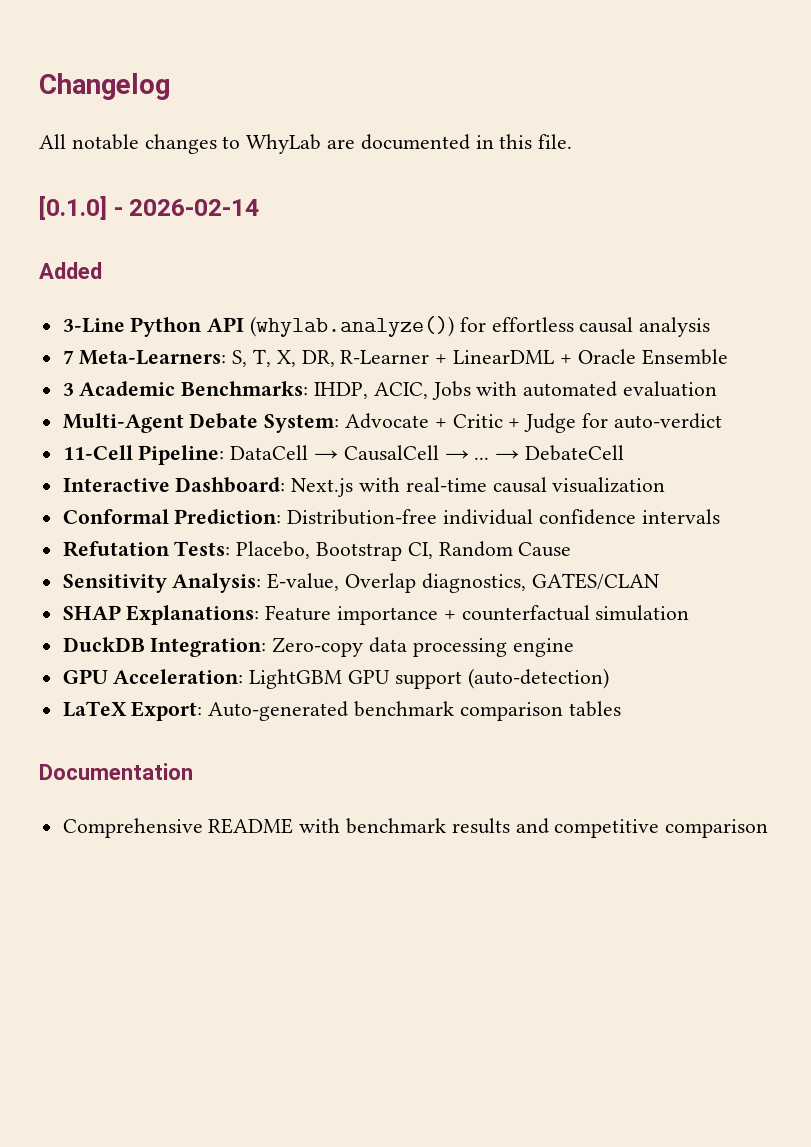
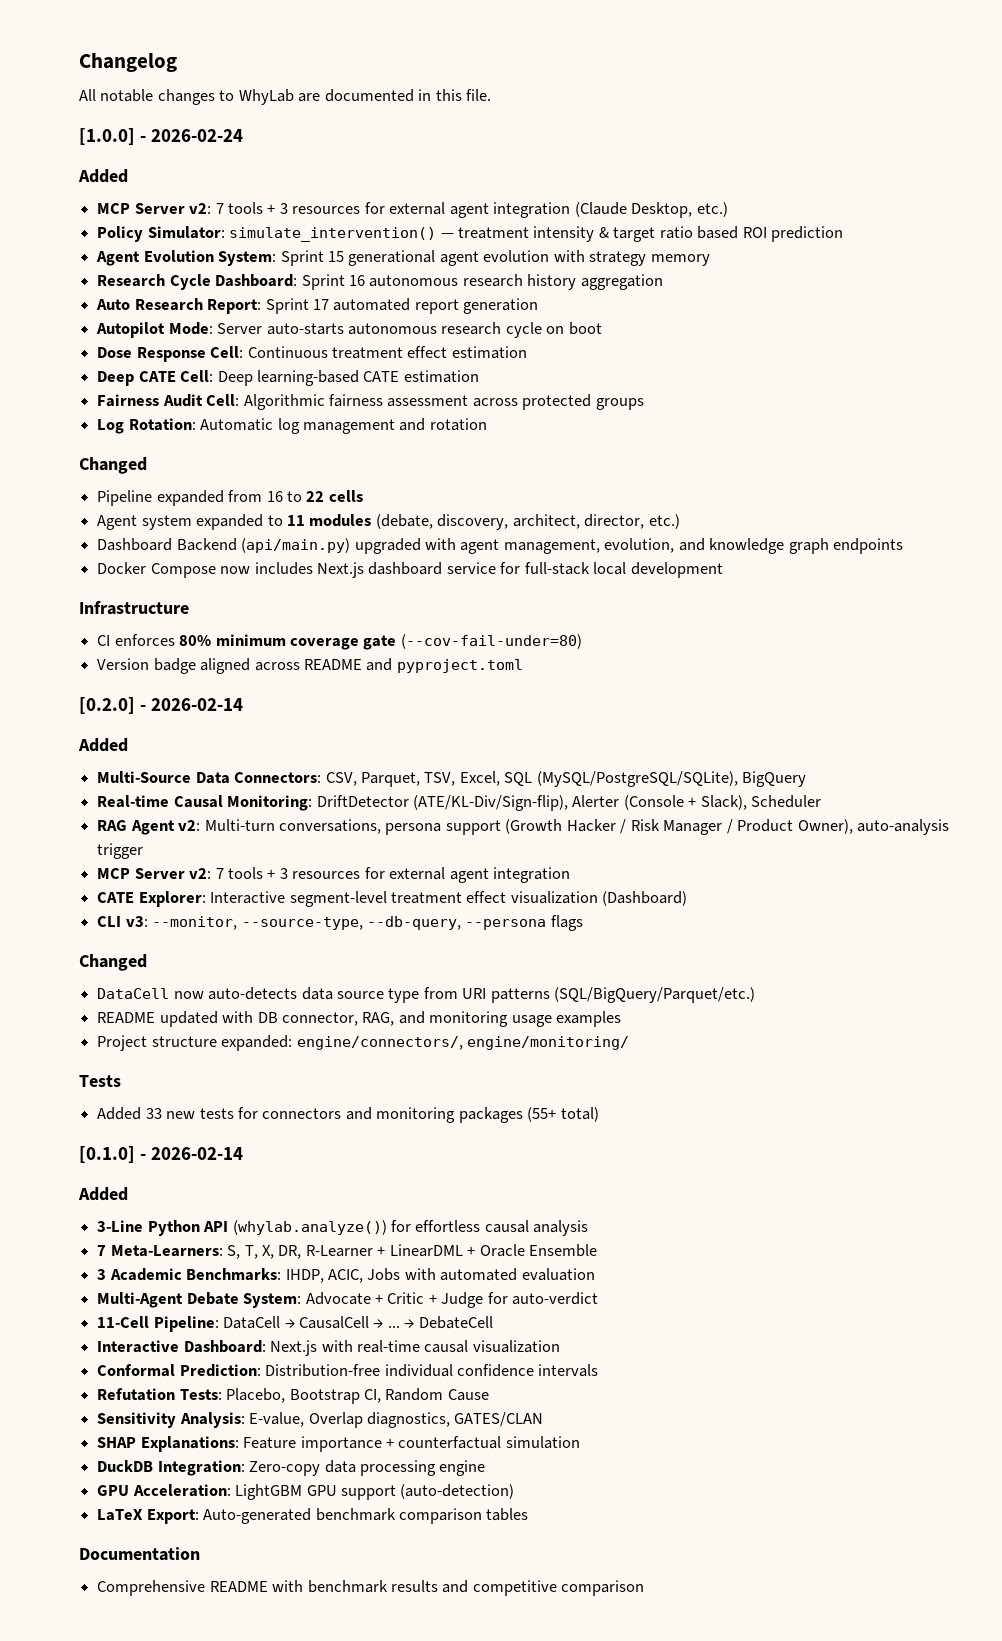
+ [1.0.0] - 2026-02-24
+ Added
+ MCP Server v2: 7 tools + 3 resources for external agent integration (Claude Desktop, etc.)
+ Policy Simulator: simulate_intervention() — treatment intensity & target ratio based ROI prediction
+ Agent Evolution System: Sprint 15 generational agent evolution with strategy memory
+ Research Cycle Dashboard: Sprint 16 autonomous research history aggregation
+ Auto Research Report: Sprint 17 automated report generation
+ Autopilot Mode: Server auto-starts autonomous research cycle on boot
+ Dose Response Cell: Continuous treatment effect estimation
+ Deep CATE Cell: Deep learning-based CATE estimation
+ Fairness Audit Cell: Algorithmic fairness assessment across protected groups
+ Log Rotation: Automatic log management and rotation
+ Changed
+ Pipeline expanded from 16 to 22 cells
+ Agent system expanded to 11 modules (debate, discovery, architect, director, etc.)
+ Dashboard Backend (api/main.py) upgraded with agent management, evolution, and knowledge graph endpoints
+ Docker Compose now includes Next.js dashboard service for full-stack local development
+ Infrastructure
+ CI enforces 80% minimum coverage gate (--cov-fail-under=80)
+ Version badge aligned across README and pyproject.toml
+ [0.2.0] - 2026-02-14
+ Added
+ Multi-Source Data Connectors: CSV, Parquet, TSV, Excel, SQL (MySQL/PostgreSQL/SQLite), BigQuery
+ Real-time Causal Monitoring: DriftDetector (ATE/KL-Div/Sign-flip), Alerter (Console + Slack), Scheduler
+ RAG Agent v2: Multi-turn conversations, persona support (Growth Hacker / Risk Manager / Product Owner), auto-analysis trigger
+ MCP Server v2: 7 tools + 3 resources for external agent integration
+ CATE Explorer: Interactive segment-level treatment effect visualization (Dashboard)
+ CLI v3: --monitor, --source-type, --db-query, --persona flags
+ Changed
+ DataCell now auto-detects data source type from URI patterns (SQL/BigQuery/Parquet/etc.)
+ README updated with DB connector, RAG, and monitoring usage examples
+ Project structure expanded: engine/connectors/, engine/monitoring/
+ Tests
+ Added 33 new tests for connectors and monitoring packages (55+ total)

